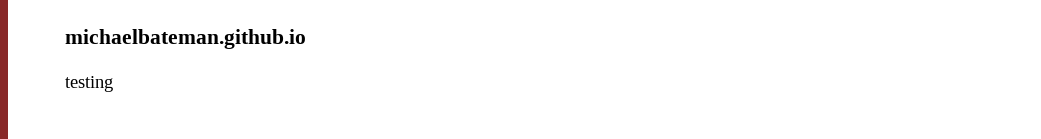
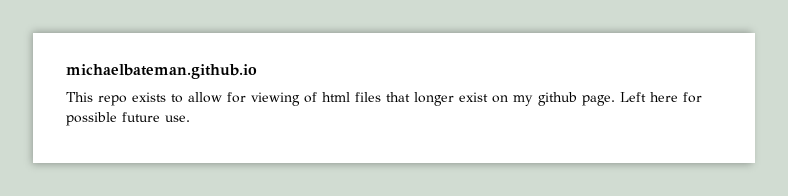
- testing
+ This repo exists to allow for viewing of html files that longer exist on my github page. Left here for possible future use.

